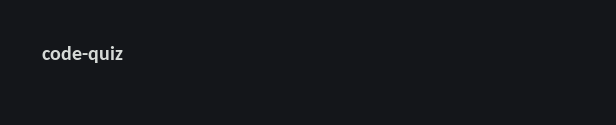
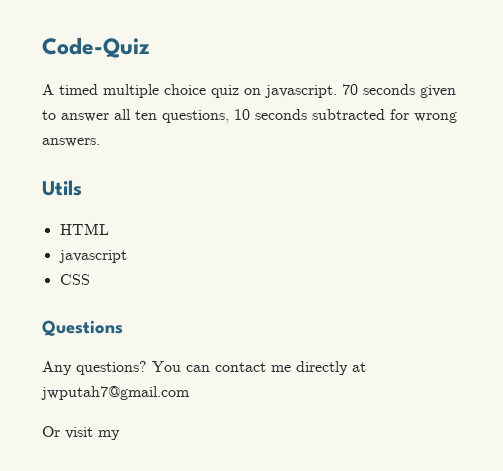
- code-quiz
+ Code-Quiz
+ A timed multiple choice quiz on javascript. 70 seconds given to answer all ten questions, 10 seconds subtracted for wrong answers.
+ Utils
+ HTML
+ javascript
+ CSS
+ Questions
+ Any questions? You can contact me directly at jwputah7@gmail.com
+ Or visit my

